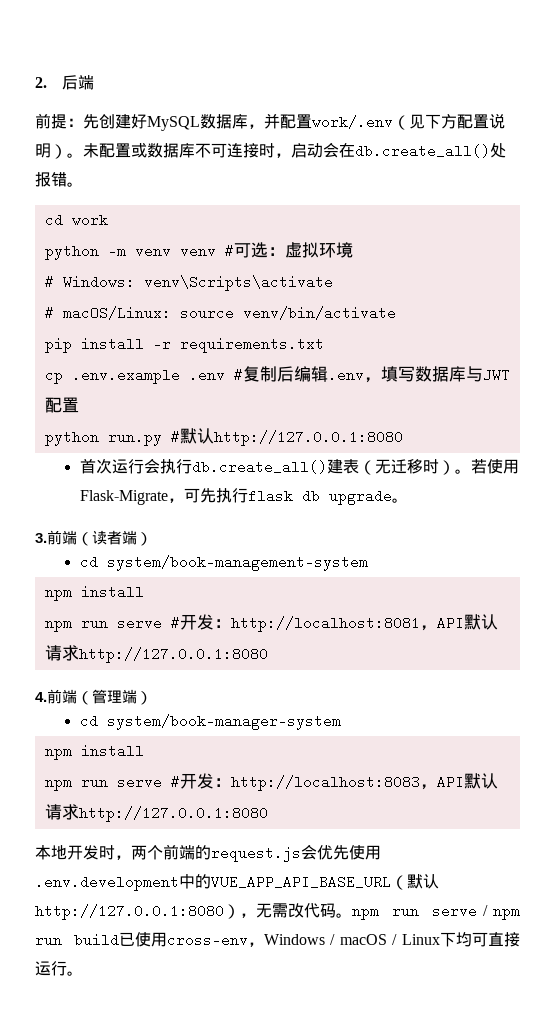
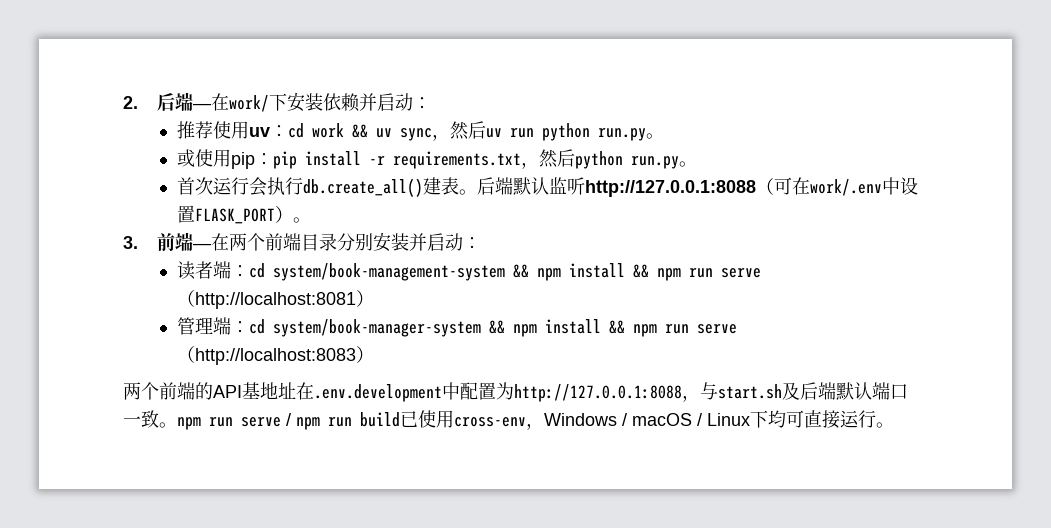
- 2.后端
- 前提：先创建好MySQL数据库，并配置work/.env（见下方配置说明）。未配置或数据库不可连接时，启动会在db.create_all()处报错。
- cd work
- python -m venv venv #可选：虚拟环境
- # Windows: venv\Scripts\activate
- # macOS/Linux: source venv/bin/activate
- pip install -r requirements.txt
- cp .env.example .env #复制后编辑.env，填写数据库与JWT配置
- python run.py #默认http://127.0.0.1:8080
+ 2.后端—在work/下安装依赖并启动：
+ 推荐使用uv：cd work && uv sync，然后uv run python run.py。
+ 或使用pip：pip install -r requirements.txt，然后python run.py。
- 首次运行会执行db.create_all()建表（无迁移时）。若使用Flask-Migrate，可先执行flask db upgrade。
- 3.前端（读者端）
- cd system/book-management-system
- npm install
- npm run serve #开发：http://localhost:8081，API默认请求http://127.0.0.1:8080
- 4.前端（管理端）
- cd system/book-manager-system
- npm install
- npm run serve #开发：http://localhost:8083，API默认请求http://127.0.0.1:8080
- 本地开发时，两个前端的request.js会优先使用.env.development中的VUE_APP_API_BASE_URL（默认http://127.0.0.1:8080），无需改代码。npm run serve / npm run build已使用cross-env，Windows / macOS / Linux下均可直接运行。
+ 首次运行会执行db.create_all()建表。后端默认监听http://127.0.0.1:8088（可在work/.env中设置FLASK_PORT）。
+ 3.前端—在两个前端目录分别安装并启动：
+ 读者端：cd system/book-management-system && npm install && npm run serve（http://localhost:8081）
+ 管理端：cd system/book-manager-system && npm install && npm run serve（http://localhost:8083）
+ 两个前端的API基地址在.env.development中配置为http://127.0.0.1:8088，与start.sh及后端默认端口一致。npm run serve / npm run build已使用cross-env，Windows / macOS / Linux下均可直接运行。

